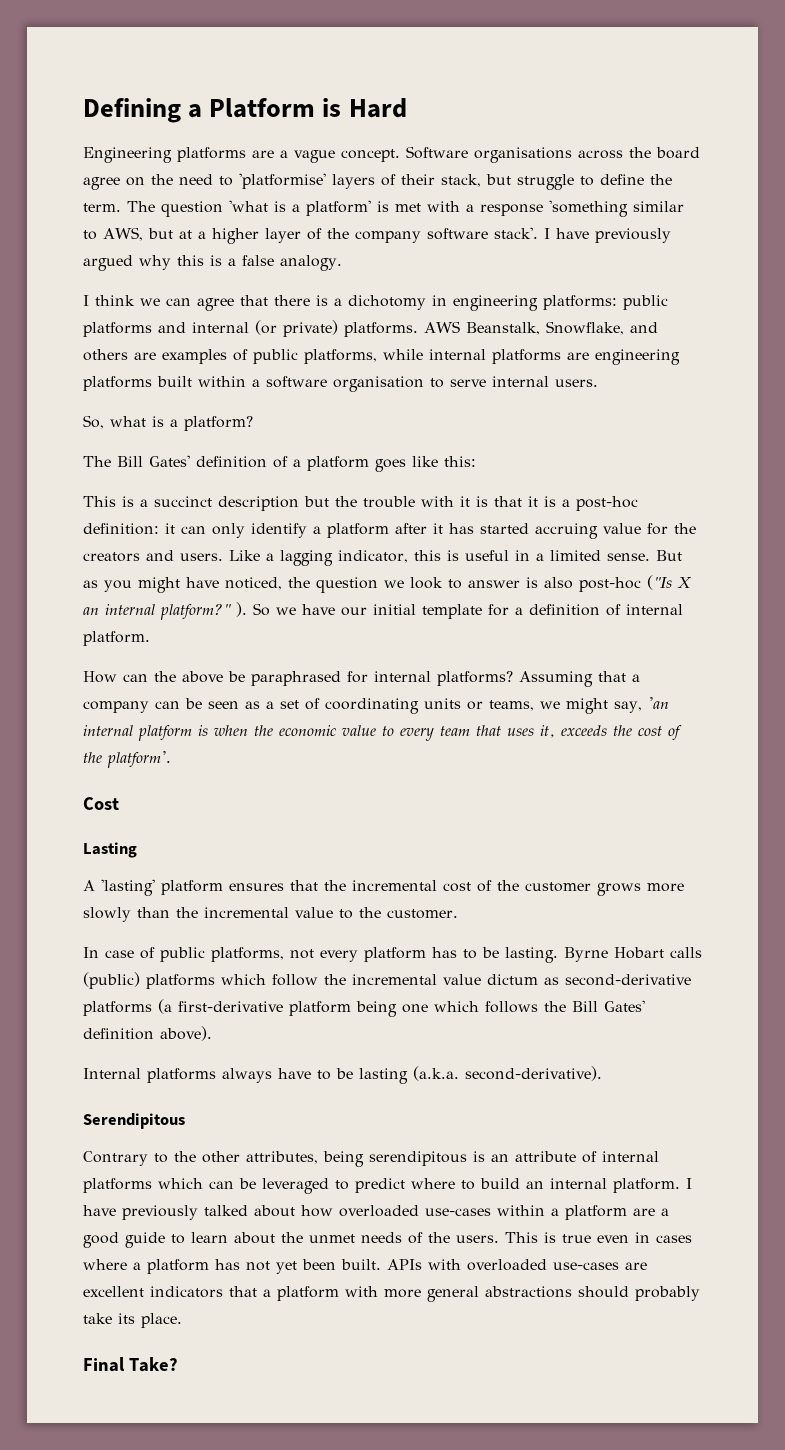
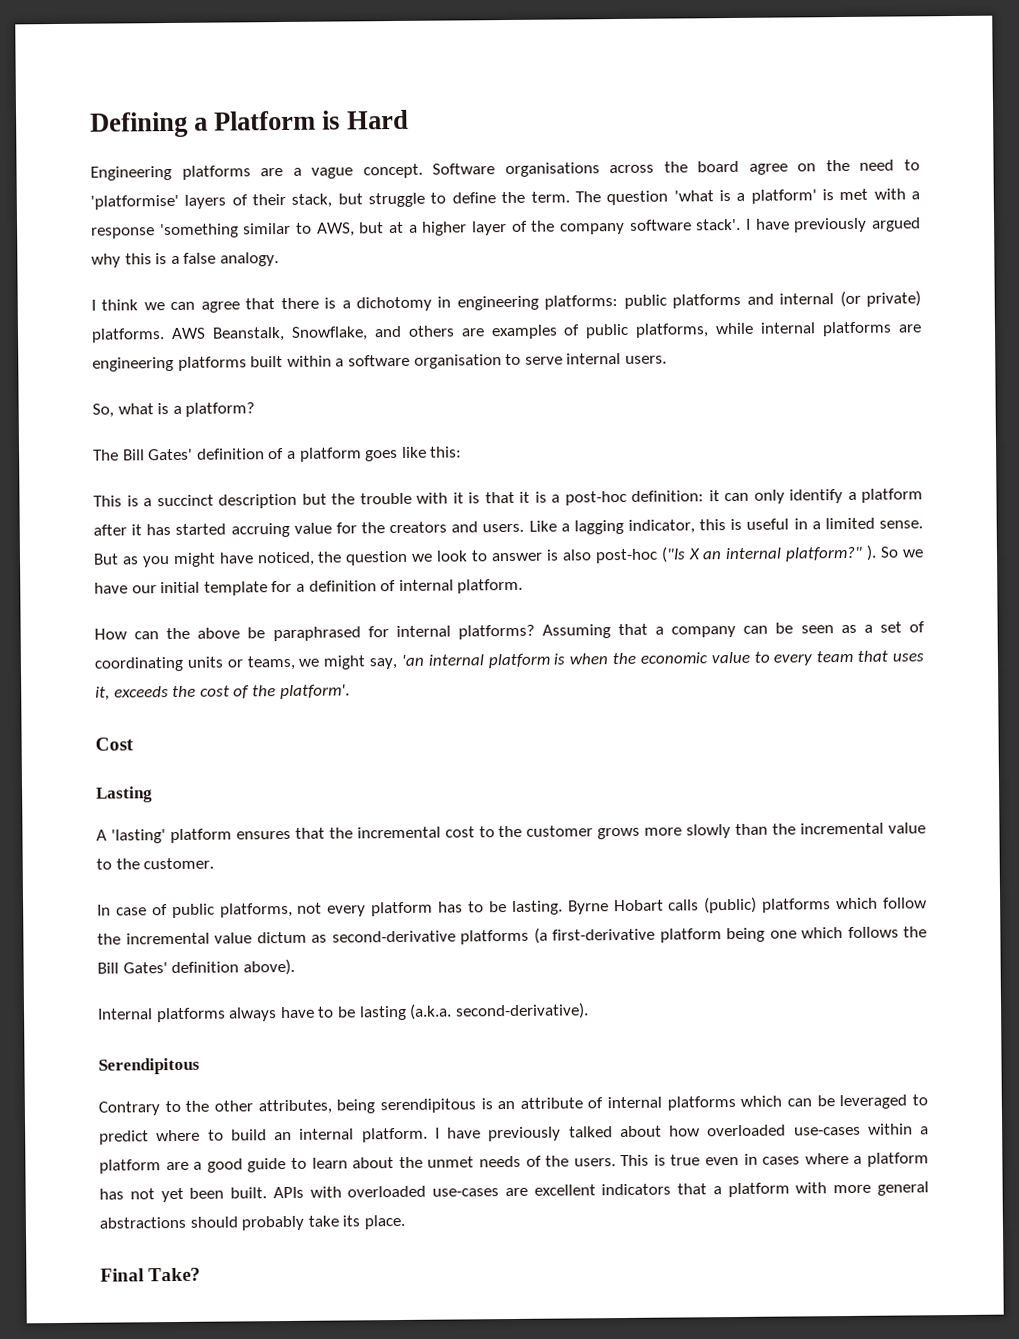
- A 'lasting' platform ensures that the incremental cost of the customer grows more slowly than the incremental value to the customer.
+ A 'lasting' platform ensures that the incremental cost to the customer grows more slowly than the incremental value to the customer.

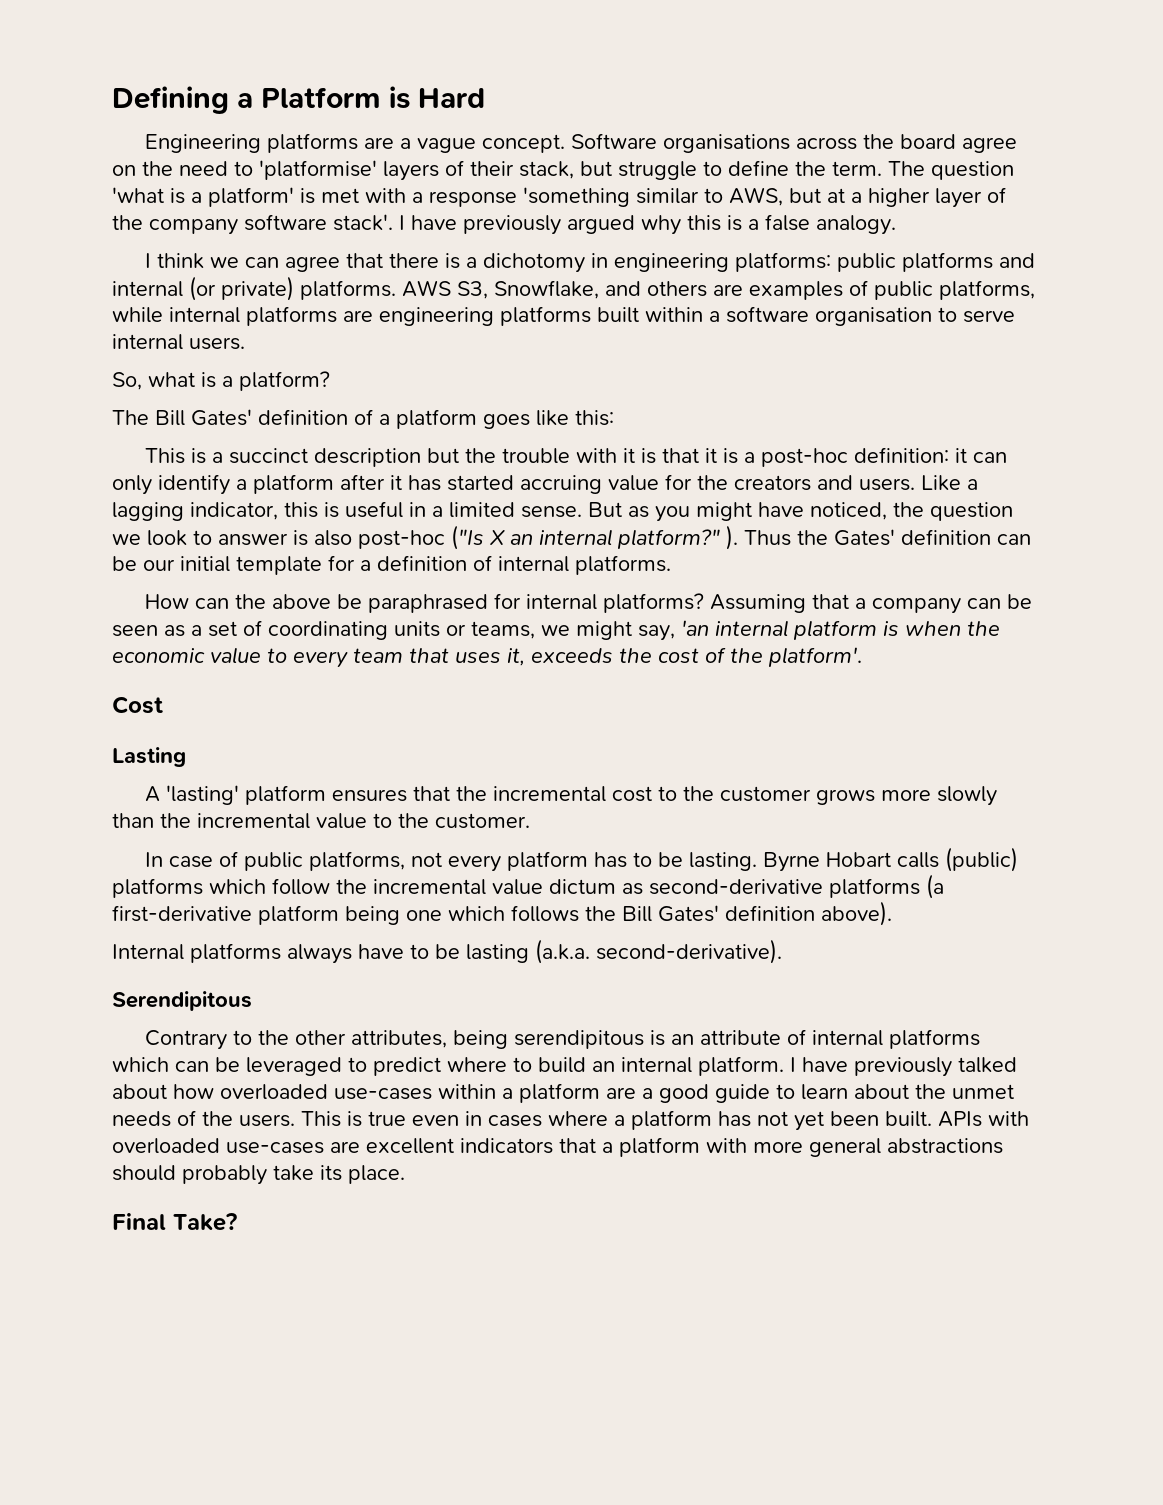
- AWS Beanstalk, Snowflake, and others are examples of public platforms, while internal platforms are engineering platforms built within a software organisation to serve internal users.
+ AWS S3, Snowflake, and others are examples of public platforms, while internal platforms are engineering platforms built within a software organisation to serve internal users.
- So we have our initial template for a definition of internal platform.
+ Thus the Gates' definition can be our initial template for a definition of internal platforms.

